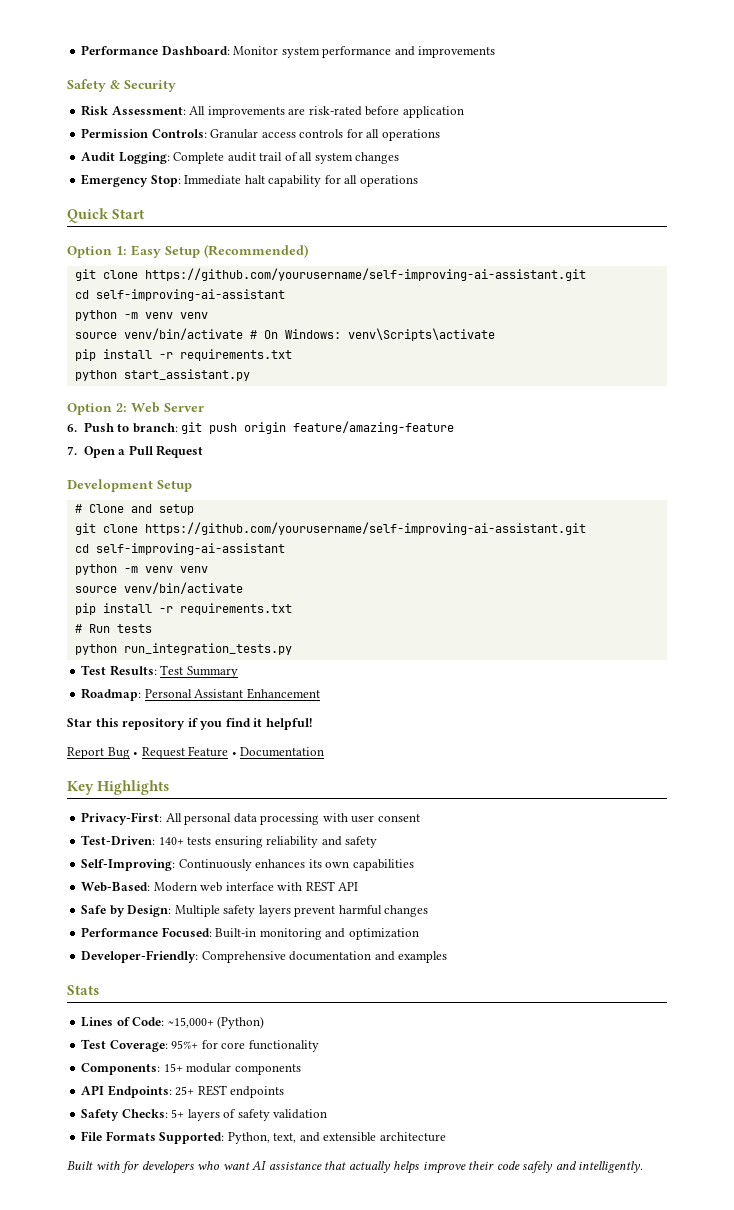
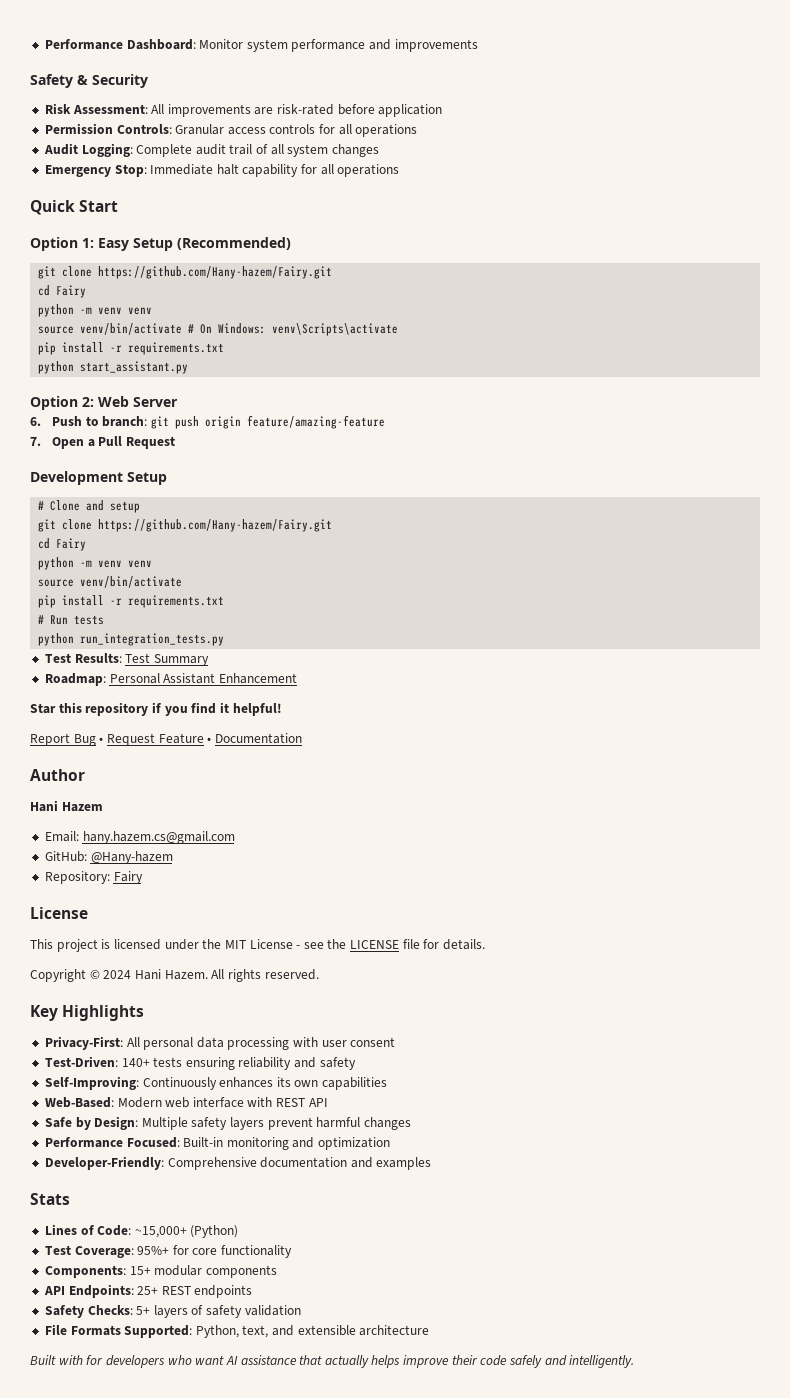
  Option 1: Easy Setup (Recommended)
- git clone https://github.com/yourusername/self-improving-ai-assistant.git
- cd self-improving-ai-assistant
+ git clone https://github.com/Hany-hazem/Fairy.git
+ cd Fairy
  # Clone and setup
- git clone https://github.com/yourusername/self-improving-ai-assistant.git
- cd self-improving-ai-assistant
+ git clone https://github.com/Hany-hazem/Fairy.git
+ cd Fairy
+ Author
+ Hani Hazem
+ Email: hany.hazem.cs@gmail.com
+ GitHub: @Hany-hazem
+ Repository: Fairy
+ License
+ This project is licensed under the MIT License - see the LICENSE file for details.
+ Copyright © 2024 Hani Hazem. All rights reserved.

